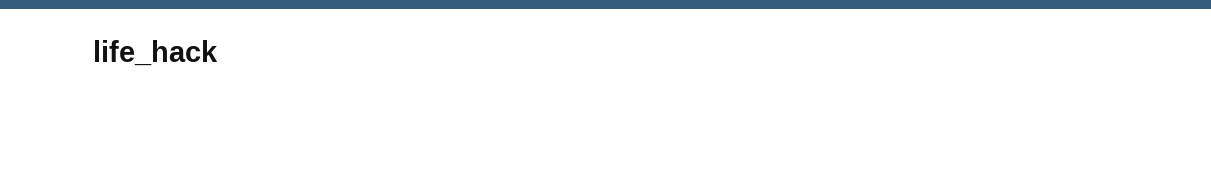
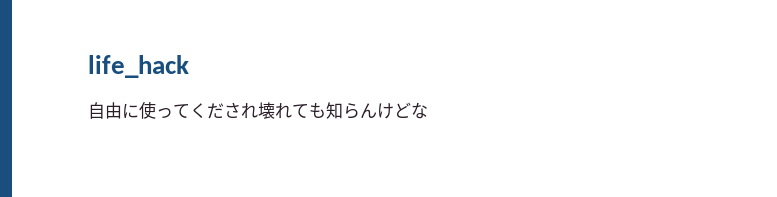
+ 自由に使ってくだされ壊れても知らんけどな

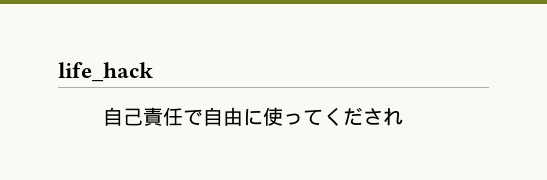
- 自由に使ってくだされ壊れても知らんけどな
+ 自己責任で自由に使ってくだされ

